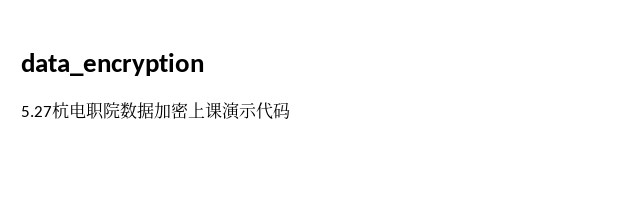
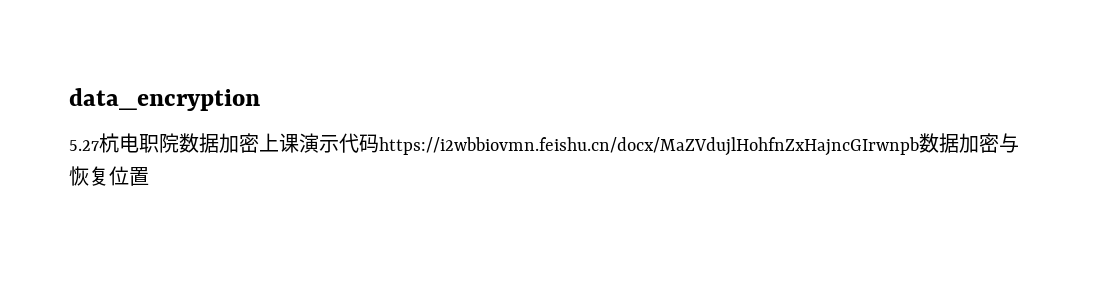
- 5.27杭电职院数据加密上课演示代码
+ 5.27杭电职院数据加密上课演示代码https://i2wbbiovmn.feishu.cn/docx/MaZVdujlHohfnZxHajncGIrwnpb数据加密与恢复位置

